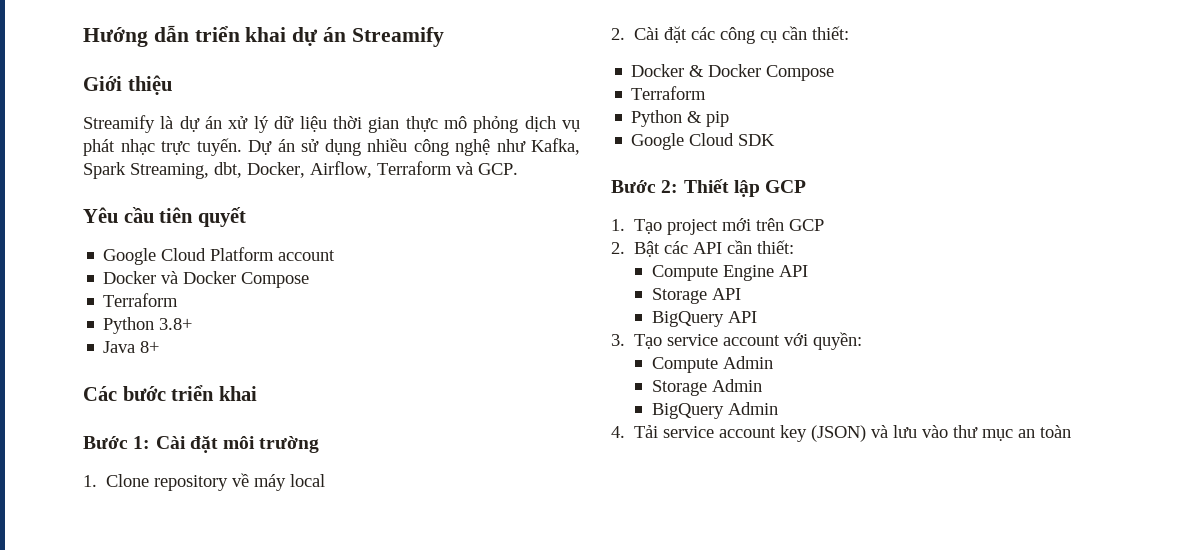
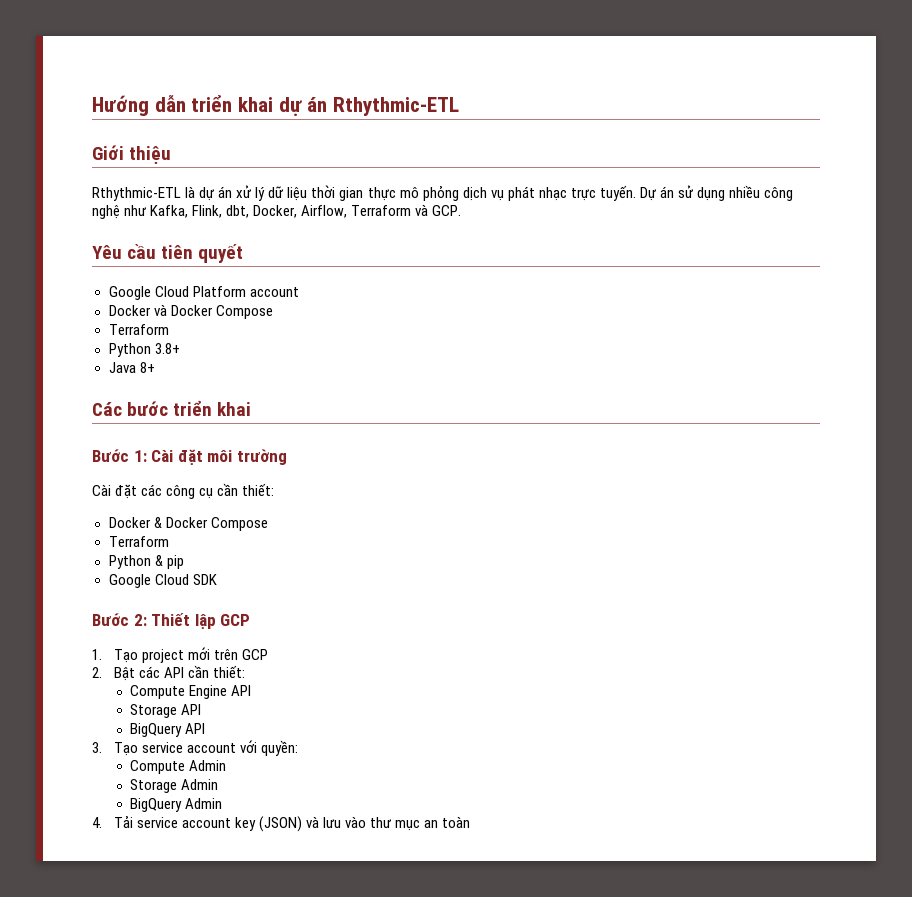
- Hướng dẫn triển khai dự án Streamify
+ Hướng dẫn triển khai dự án Rthythmic-ETL
- Streamify là dự án xử lý dữ liệu thời gian thực mô phỏng dịch vụ phát nhạc trực tuyến.
+ Rthythmic-ETL là dự án xử lý dữ liệu thời gian thực mô phỏng dịch vụ phát nhạc trực tuyến.
- Dự án sử dụng nhiều công nghệ như Kafka, Spark Streaming, dbt, Docker, Airflow, Terraform và GCP.
+ Dự án sử dụng nhiều công nghệ như Kafka, Flink, dbt, Docker, Airflow, Terraform và GCP.
- 1. Clone repository về máy local
- 2. Cài đặt các công cụ cần thiết:
+ Cài đặt các công cụ cần thiết:

